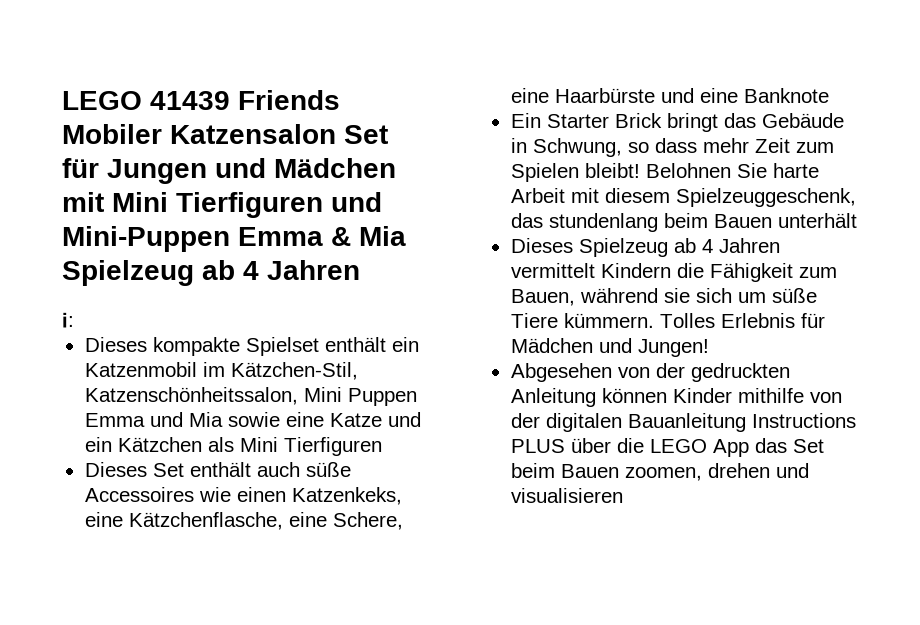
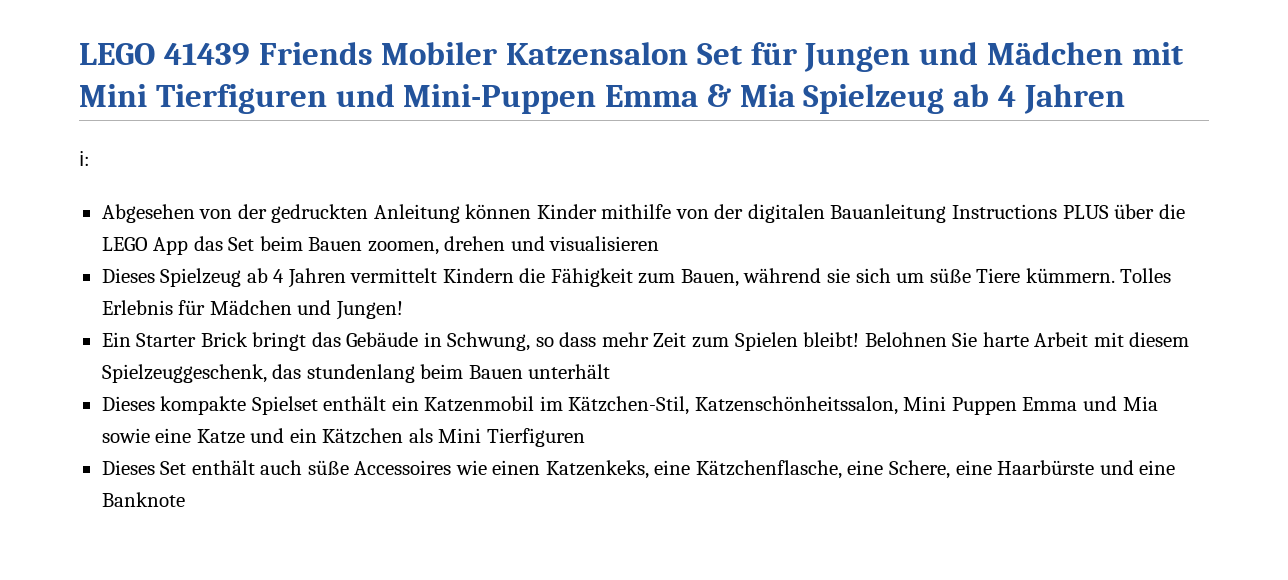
+ Abgesehen von der gedruckten Anleitung können Kinder mithilfe von der digitalen Bauanleitung Instructions PLUS über die LEGO App das Set beim Bauen zoomen, drehen und visualisieren
+ Dieses Spielzeug ab 4 Jahren vermittelt Kindern die Fähigkeit zum Bauen, während sie sich um süße Tiere kümmern. Tolles Erlebnis für Mädchen und Jungen!
+ Ein Starter Brick bringt das Gebäude in Schwung, so dass mehr Zeit zum Spielen bleibt! Belohnen Sie harte Arbeit mit diesem Spielzeuggeschenk, das stundenlang beim Bauen unterhält
- Ein Starter Brick bringt das Gebäude in Schwung, so dass mehr Zeit zum Spielen bleibt! Belohnen Sie harte Arbeit mit diesem Spielzeuggeschenk, das stundenlang beim Bauen unterhält
- Dieses Spielzeug ab 4 Jahren vermittelt Kindern die Fähigkeit zum Bauen, während sie sich um süße Tiere kümmern. Tolles Erlebnis für Mädchen und Jungen!
- Abgesehen von der gedruckten Anleitung können Kinder mithilfe von der digitalen Bauanleitung Instructions PLUS über die LEGO App das Set beim Bauen zoomen, drehen und visualisieren

